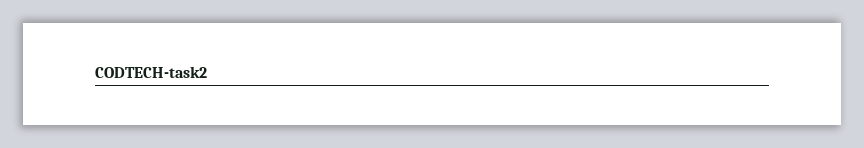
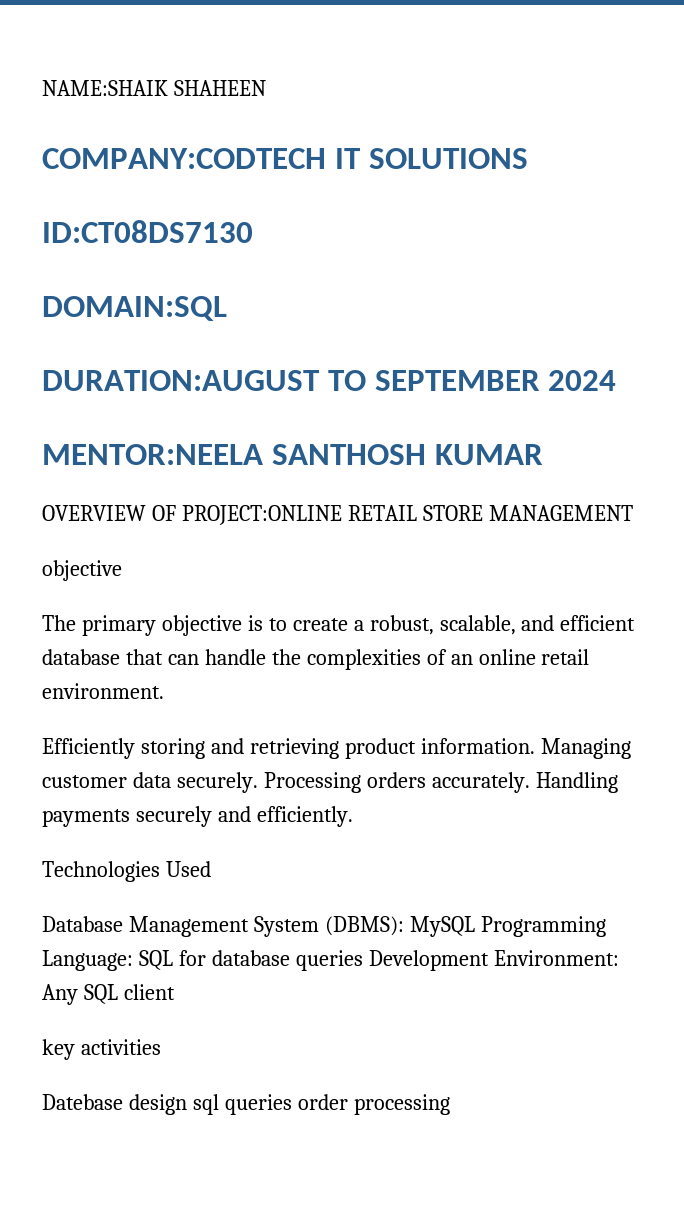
- CODTECH-task2
+ NAME:SHAIK SHAHEEN
+ COMPANY:CODTECH IT SOLUTIONS
+ ID:CT08DS7130
+ DOMAIN:SQL
+ DURATION:AUGUST TO SEPTEMBER 2024
+ MENTOR:NEELA SANTHOSH KUMAR
+ OVERVIEW OF PROJECT:ONLINE RETAIL STORE MANAGEMENT
+ objective
+ The primary objective is to create a robust, scalable, and efficient database that can handle the complexities of an online retail environment.
+ Efficiently storing and retrieving product information. Managing customer data securely. Processing orders accurately. Handling payments securely and efficiently.
+ Technologies Used
+ Database Management System (DBMS): MySQL Programming Language: SQL for database queries Development Environment: Any SQL client
+ key activities
+ Datebase design sql queries order processing

